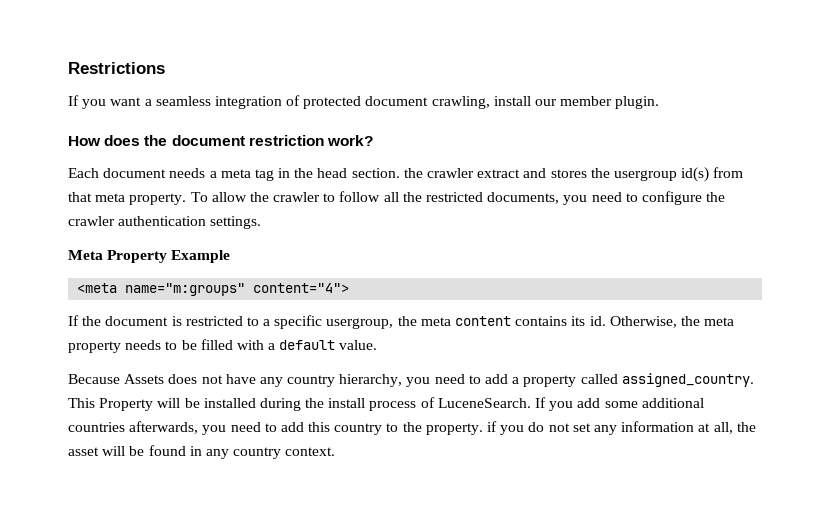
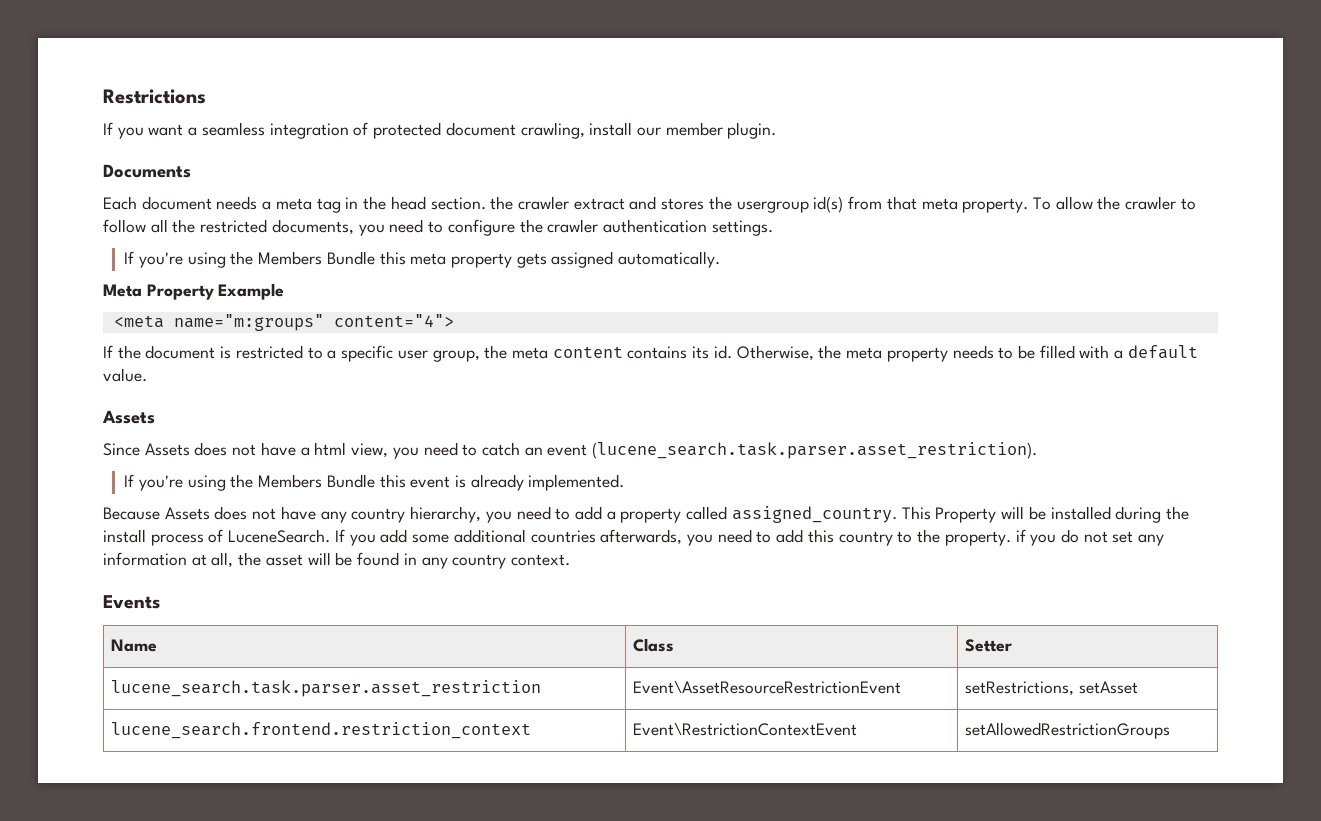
- How does the document restriction work?
+ Documents
+ If you're using the Members Bundle this meta property gets assigned automatically.
- If the document is restricted to a specific usergroup, the meta content contains its id.
+ If the document is restricted to a specific user group, the meta content contains its id.
  Otherwise, the meta property needs to be filled with a default value.
+ Assets
+ Since Assets does not have a html view, you need to catch an event (lucene_search.task.parser.asset_restriction).
+ If you're using the Members Bundle this event is already implemented.
+ Events
+ Name | Class | Setter
+ lucene_search.task.parser.asset_restriction | Event\AssetResourceRestrictionEvent | setRestrictions, setAsset
+ lucene_search.frontend.restriction_context | Event\RestrictionContextEvent | setAllowedRestrictionGroups

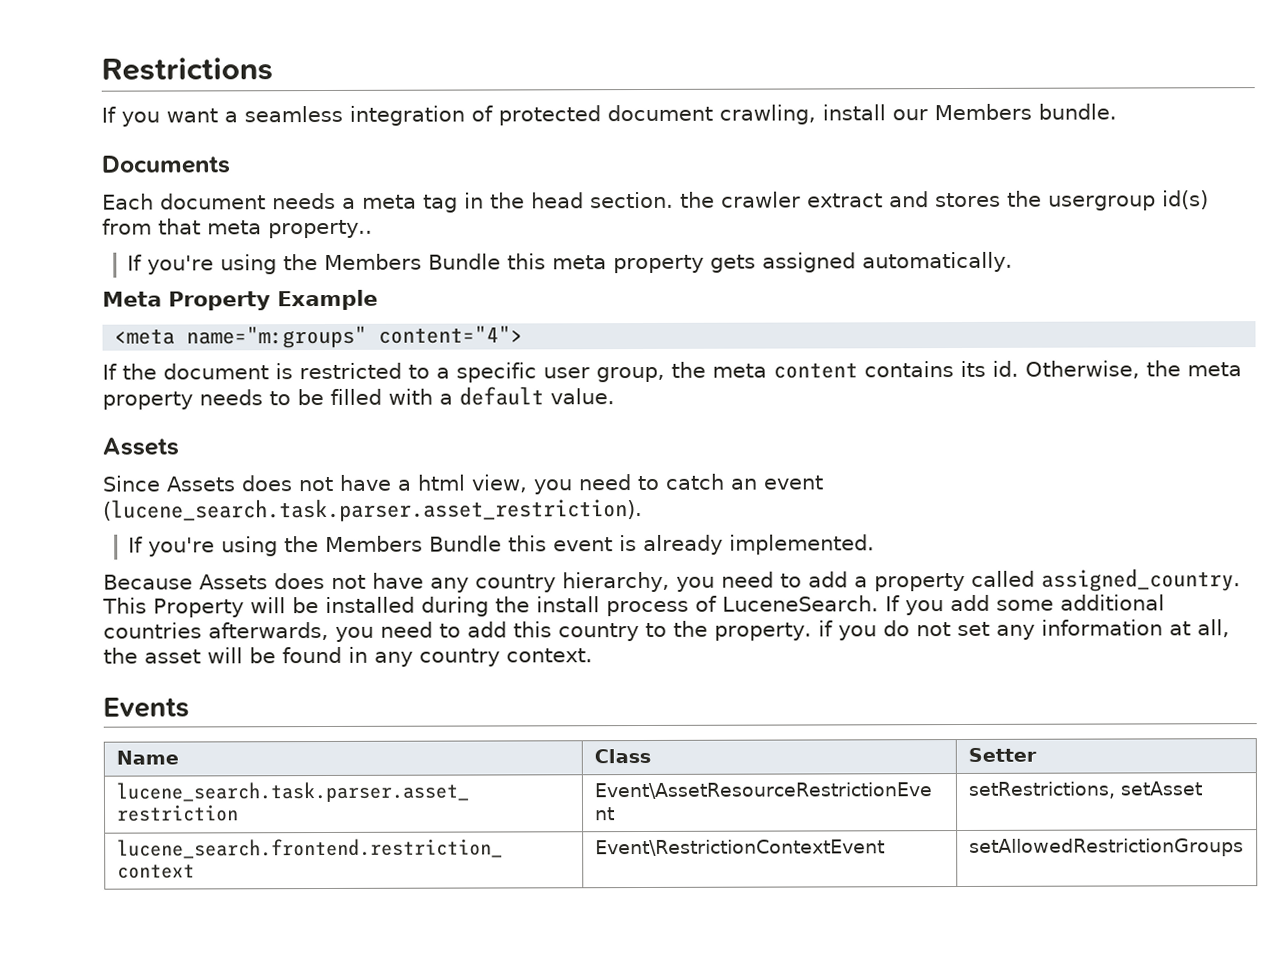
- If you want a seamless integration of protected document crawling, install our member plugin.
+ If you want a seamless integration of protected document crawling, install our Members bundle.
- Each document needs a meta tag in the head section. the crawler extract and stores the usergroup id(s) from that meta property. To allow the crawler to follow all the restricted documents, you need to configure the crawler authentication settings.
+ Each document needs a meta tag in the head section. the crawler extract and stores the usergroup id(s) from that meta property..

